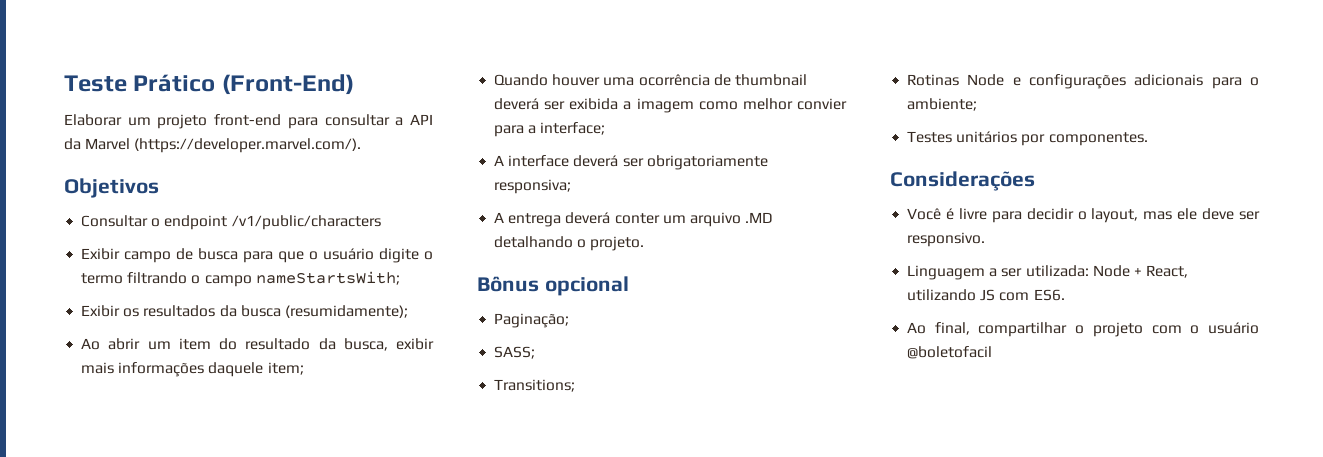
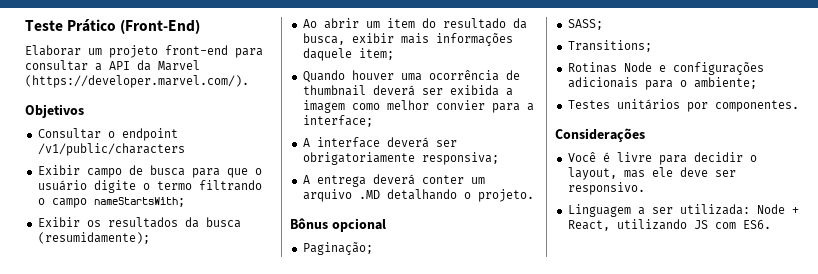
- Ao final, compartilhar o projeto com o usuário @boletofacil

